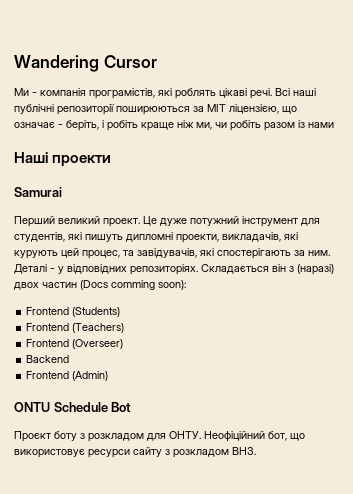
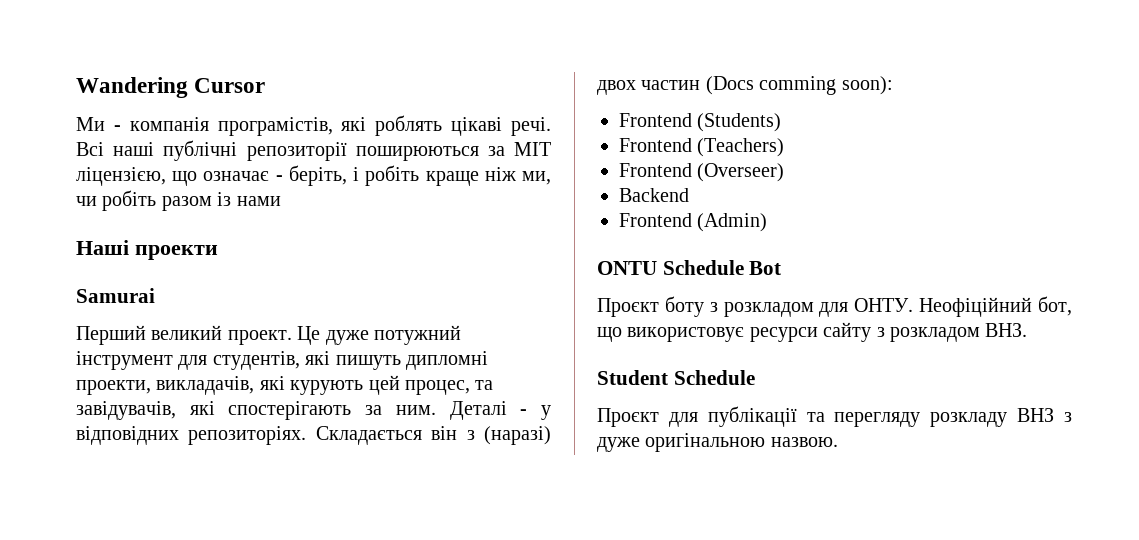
+ Student Schedule
+ Проєкт для публікації та перегляду розкладу ВНЗ з дуже оригінальною назвою.

